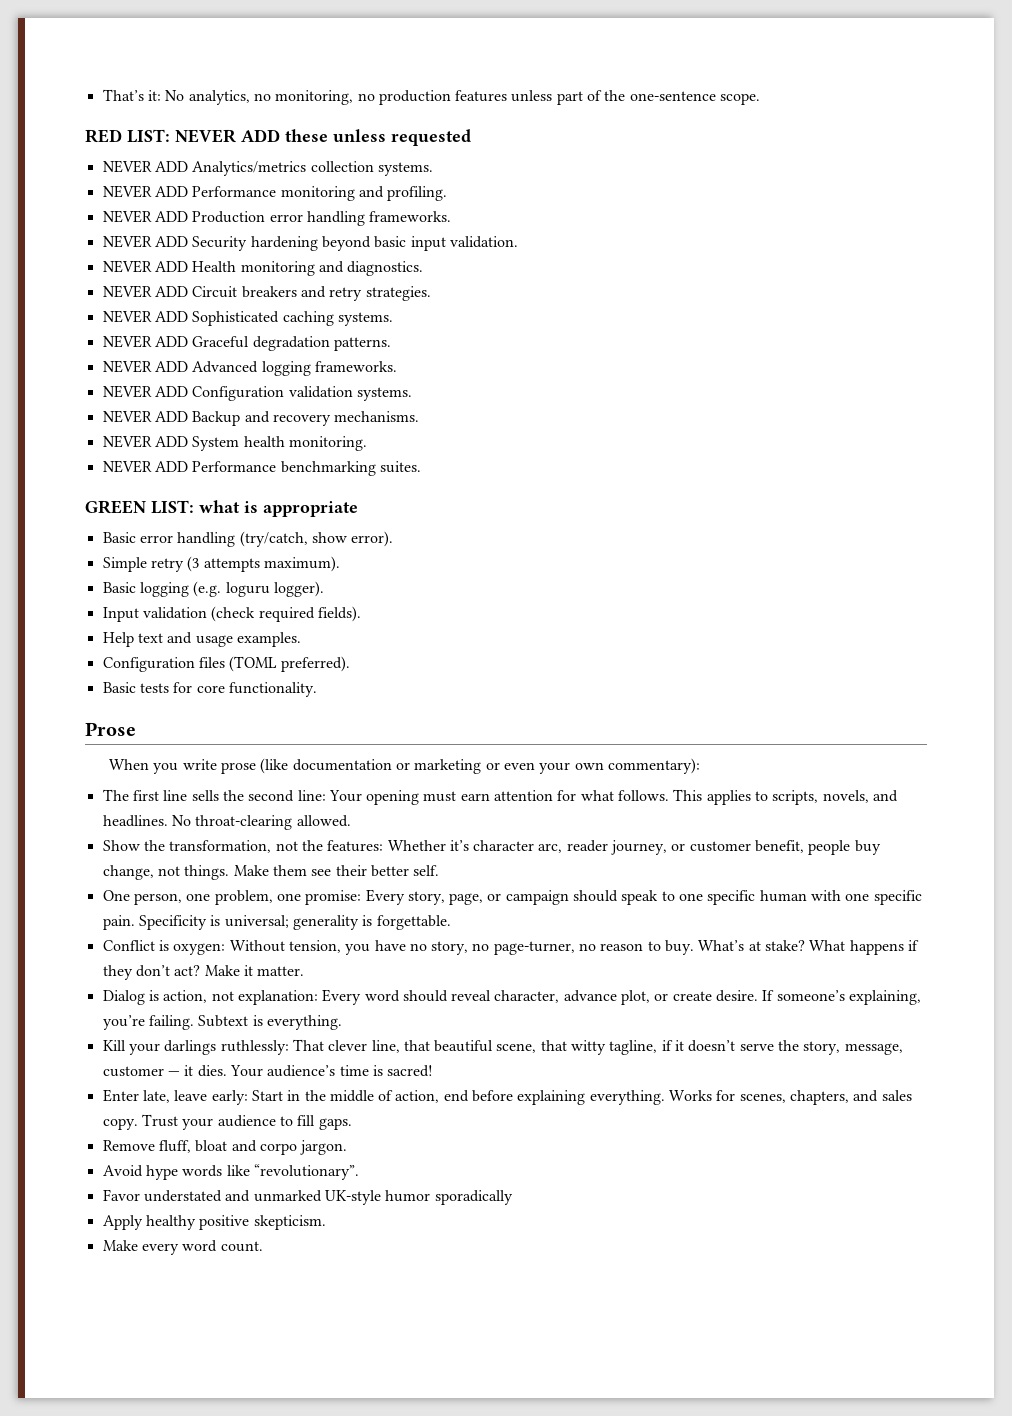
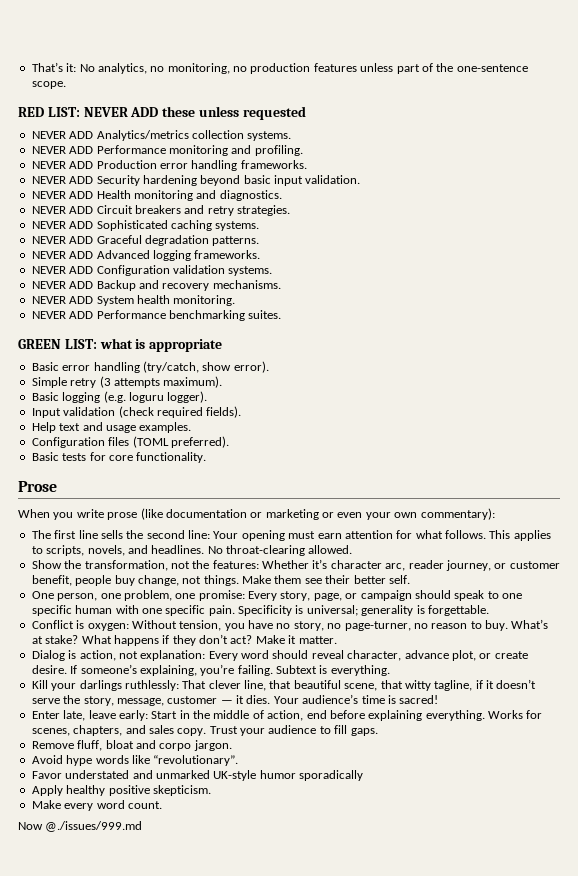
+ Now @./issues/999.md

